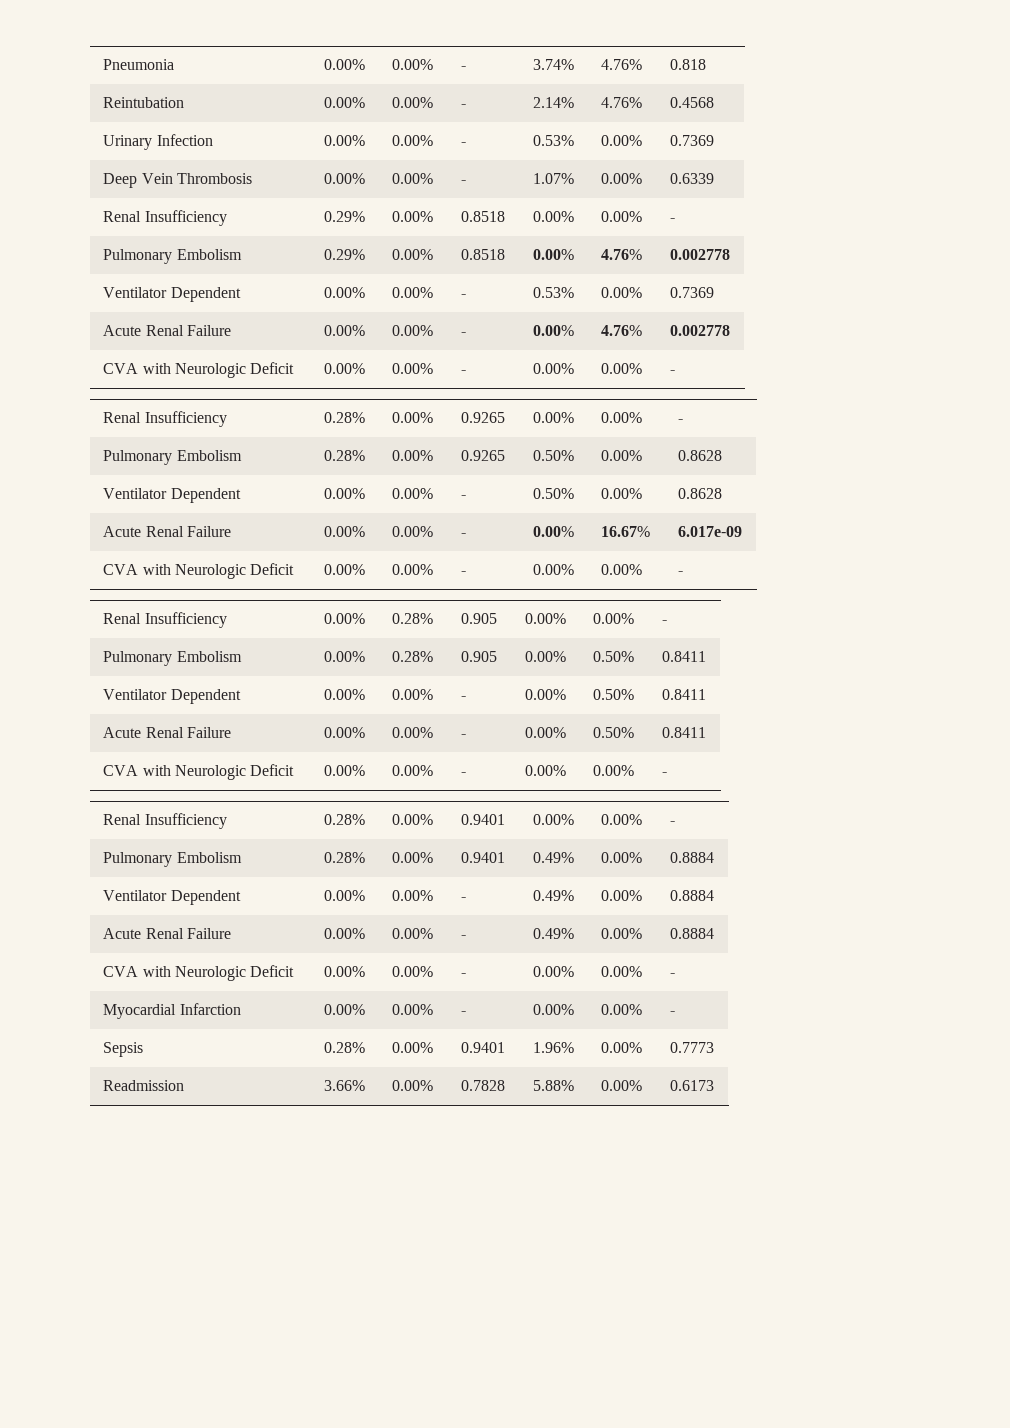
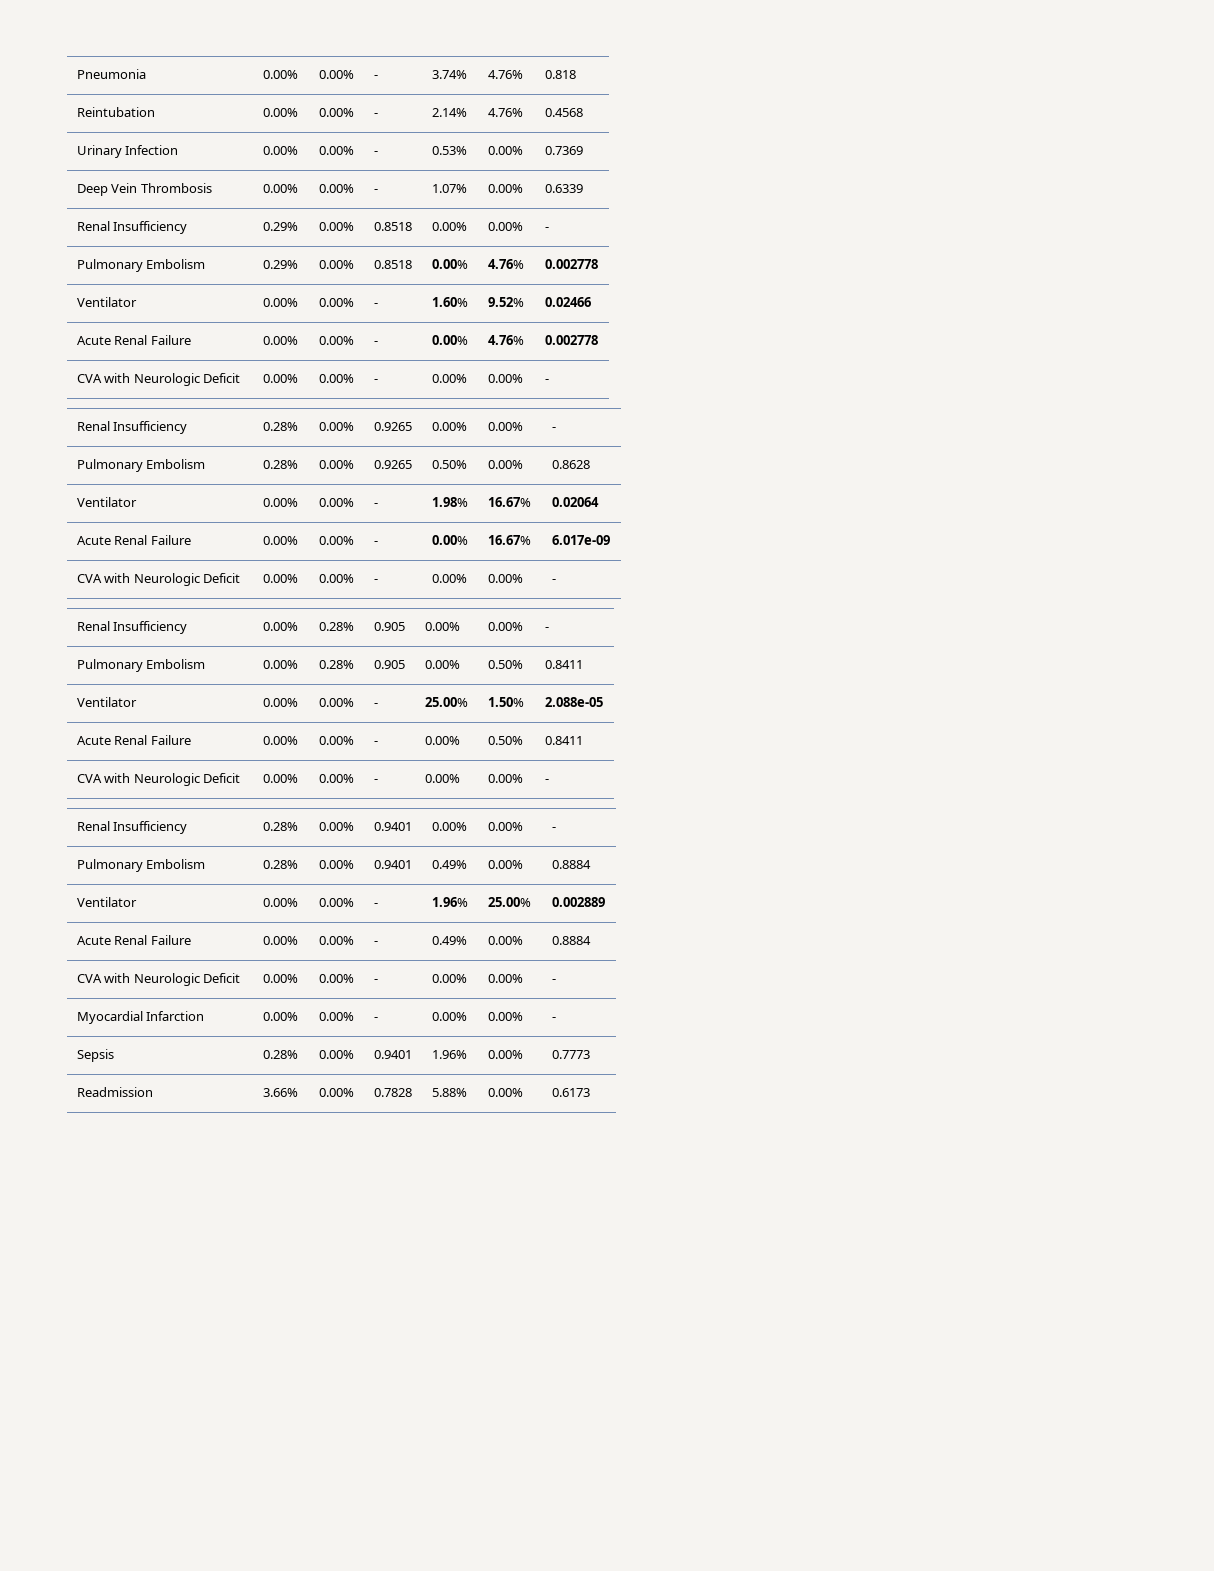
- Ventilator Dependent | 0.00% | 0.00% | - | 0.53% | 0.00% | 0.7369
+ Ventilator | 0.00% | 0.00% | - | 1.60% | 9.52% | 0.02466
- Ventilator Dependent | 0.00% | 0.00% | - | 0.50% | 0.00% | 0.8628
+ Ventilator | 0.00% | 0.00% | - | 1.98% | 16.67% | 0.02064
- Ventilator Dependent | 0.00% | 0.00% | - | 0.00% | 0.50% | 0.8411
+ Ventilator | 0.00% | 0.00% | - | 25.00% | 1.50% | 2.088e-05
- Ventilator Dependent | 0.00% | 0.00% | - | 0.49% | 0.00% | 0.8884
+ Ventilator | 0.00% | 0.00% | - | 1.96% | 25.00% | 0.002889

